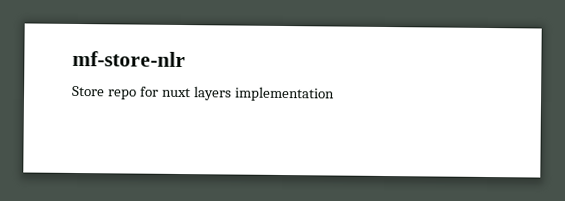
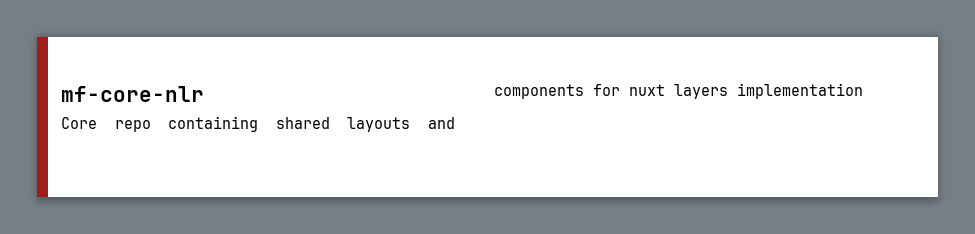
- mf-store-nlr
- Store repo for nuxt layers implementation
+ mf-core-nlr
+ Core repo containing shared layouts and components for nuxt layers implementation

